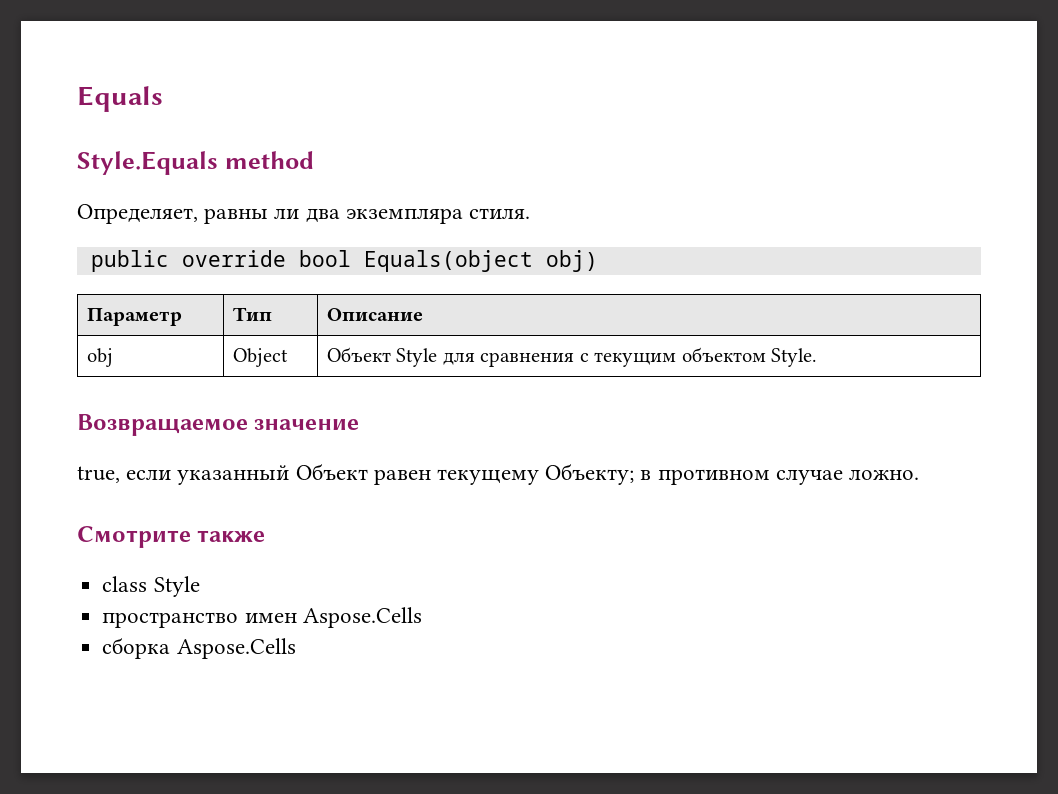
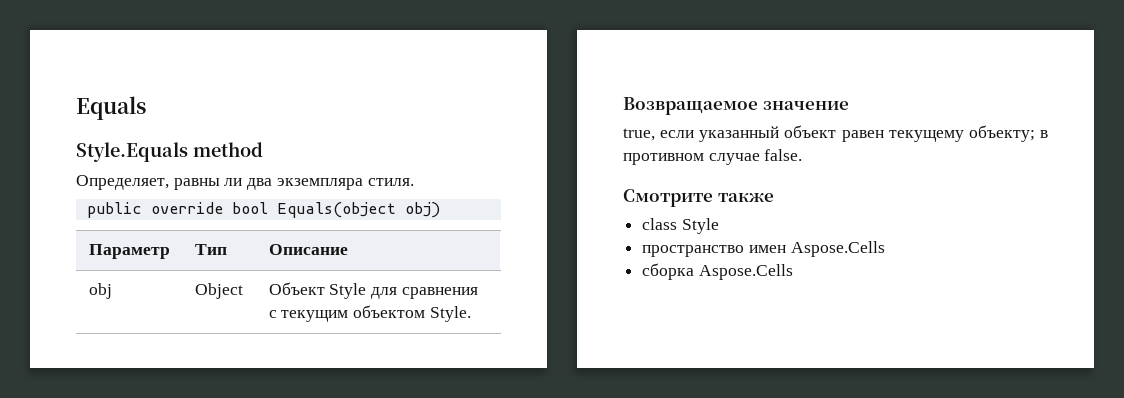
- true, если указанный Объект равен текущему Объекту; в противном случае ложно.
+ true, если указанный объект равен текущему объекту; в противном случае false.

